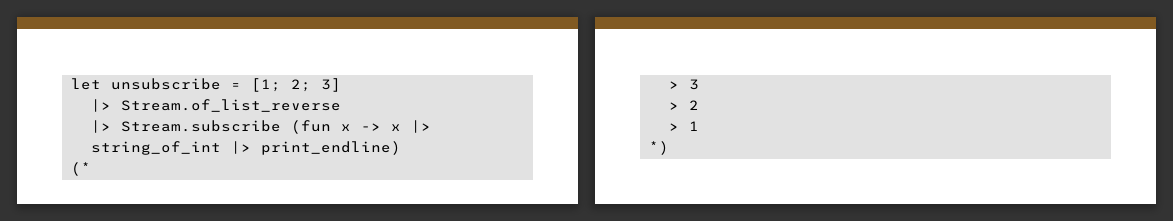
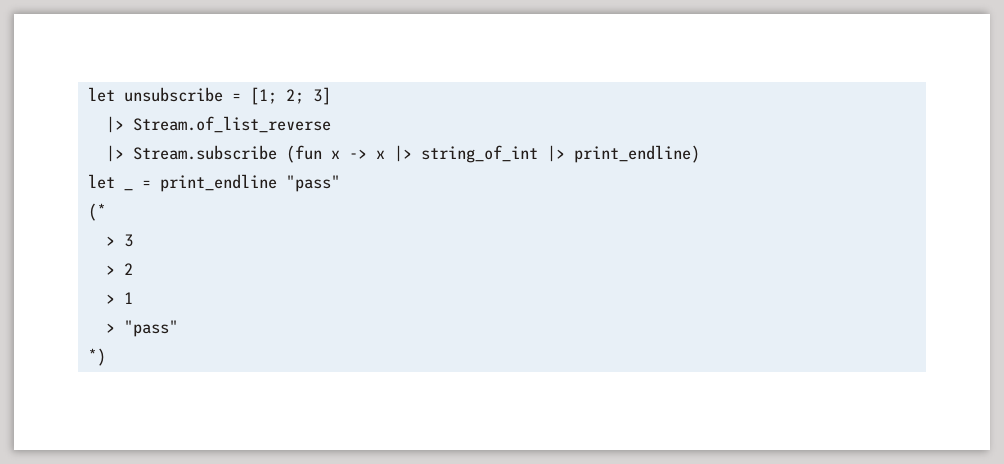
+ let _ = print_endline "pass"
+ > "pass"

